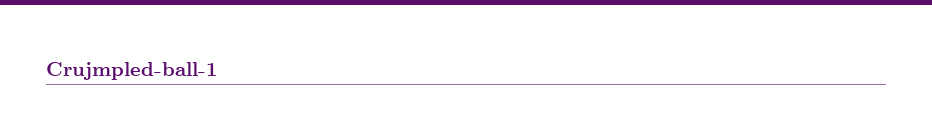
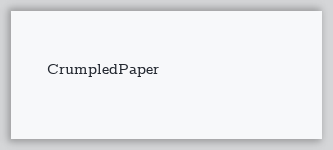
- Crujmpled-ball-1
+ CrumpledPaper

